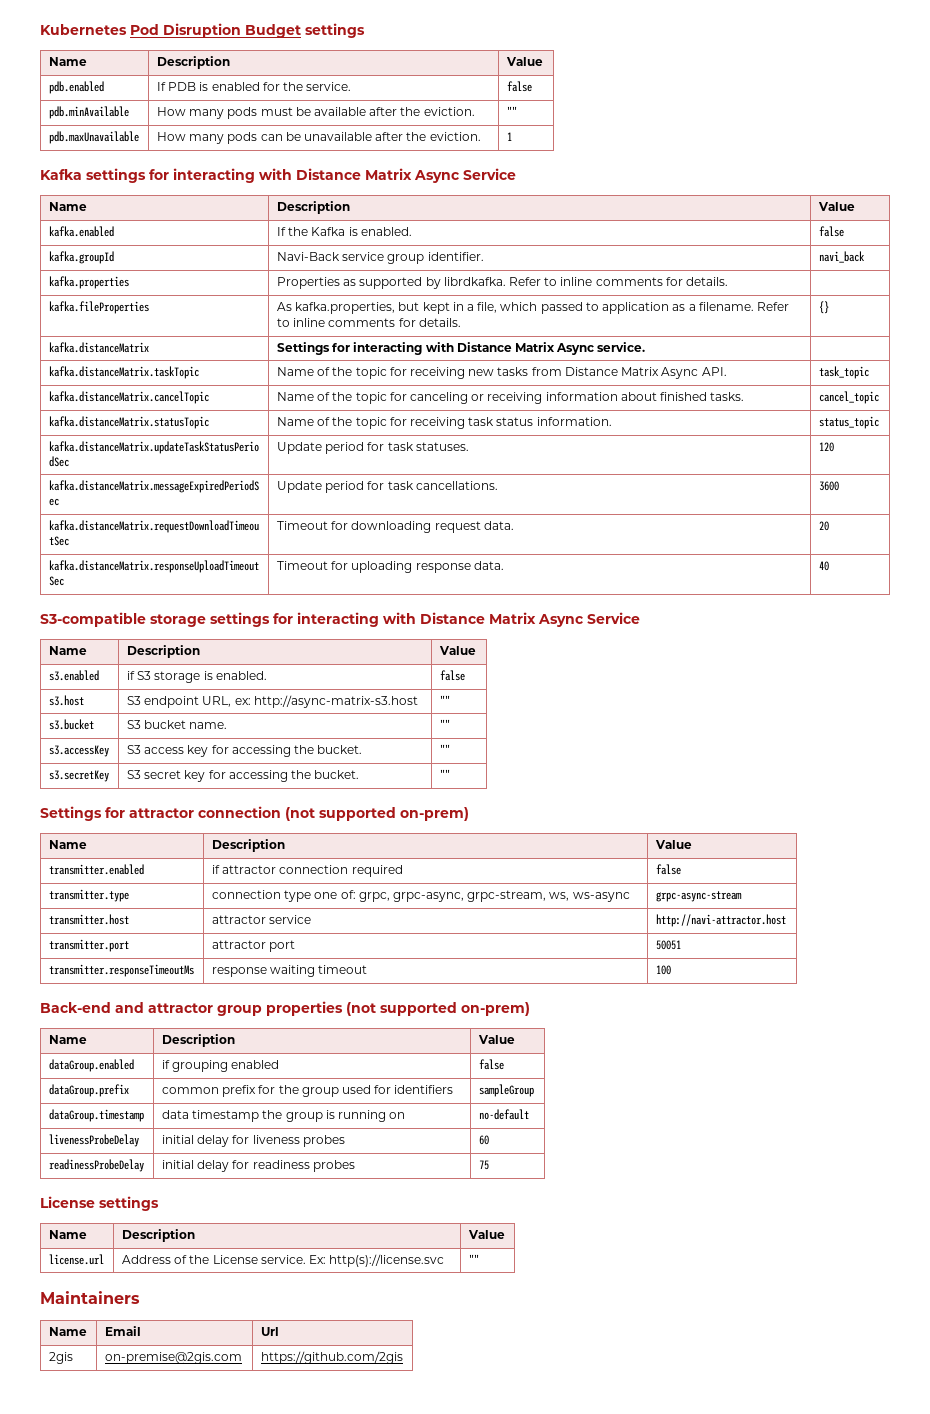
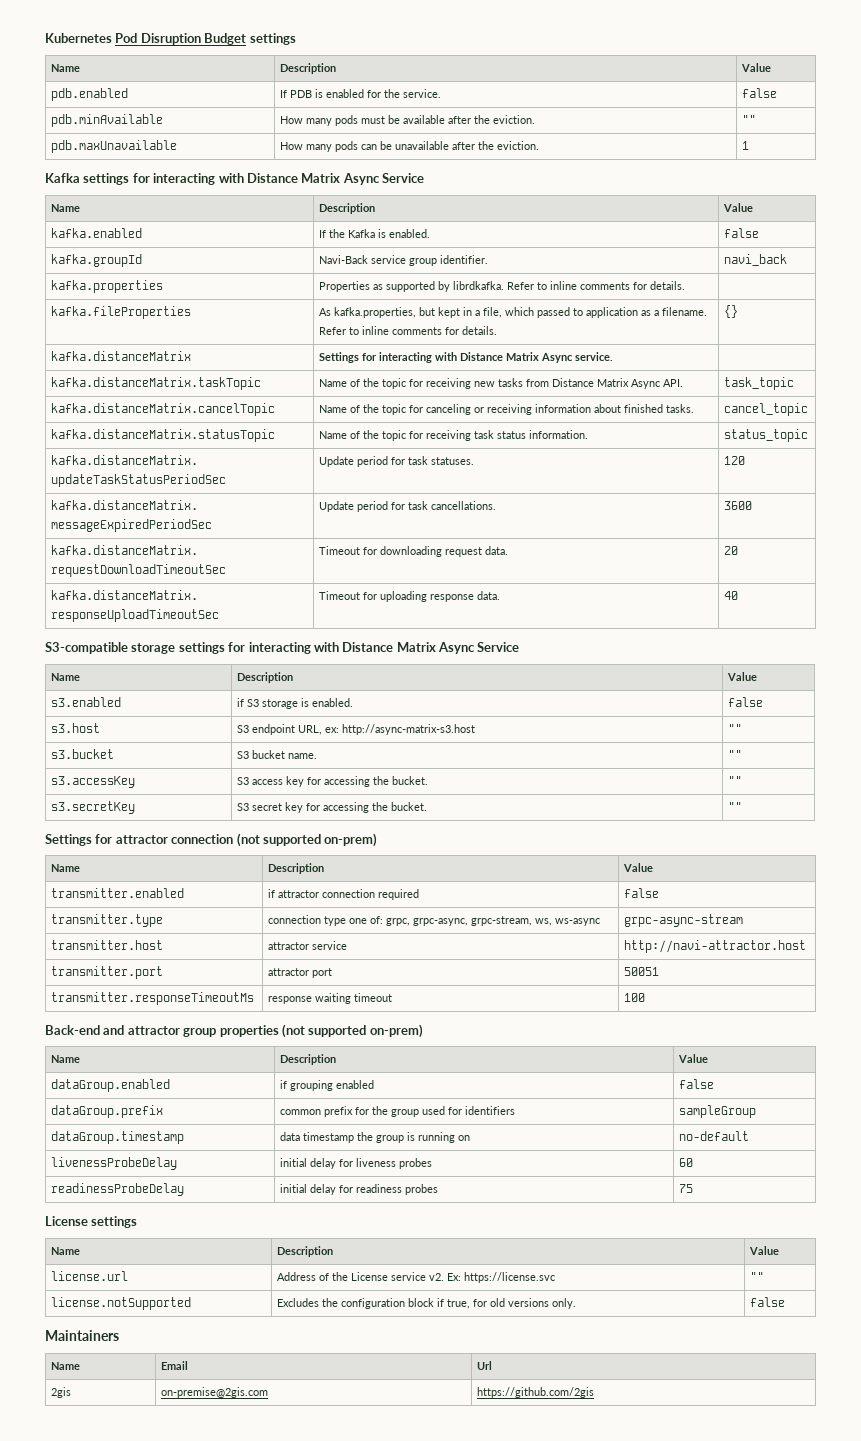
- license.url | Address of the License service. Ex: http(s)://license.svc | ""
+ license.url | Address of the License service v2. Ex: https://license.svc | ""
+ license.notSupported | Excludes the configuration block if true, for old versions only. | false

